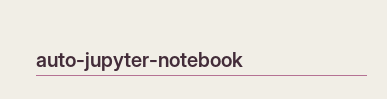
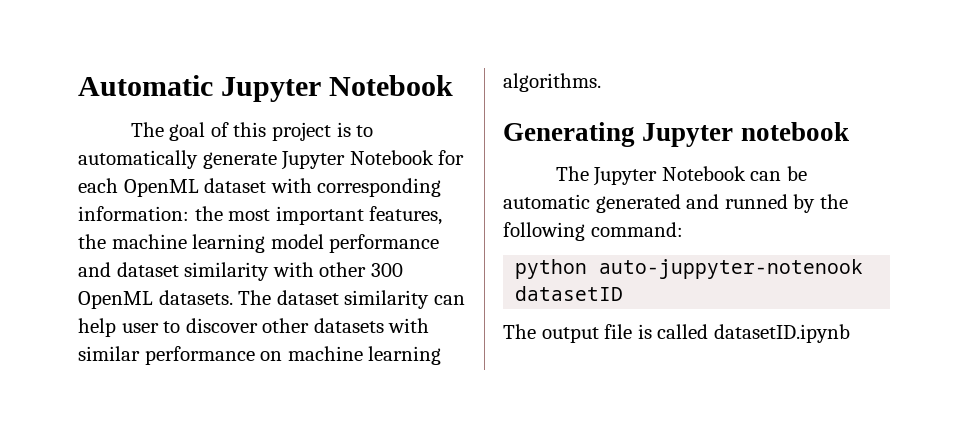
- auto-jupyter-notebook
+ Automatic Jupyter Notebook
+ The goal of this project is to automatically generate Jupyter Notebook for each OpenML dataset with corresponding information: the most important features, the machine learning model performance and dataset similarity with other 300 OpenML datasets. The dataset similarity can help user to discover other datasets with similar performance on machine learning algorithms.
+ Generating Jupyter notebook
+ The Jupyter Notebook can be automatic generated and runned by the following command:
+ python auto-juppyter-notenook datasetID
+ The output file is called datasetID.ipynb

